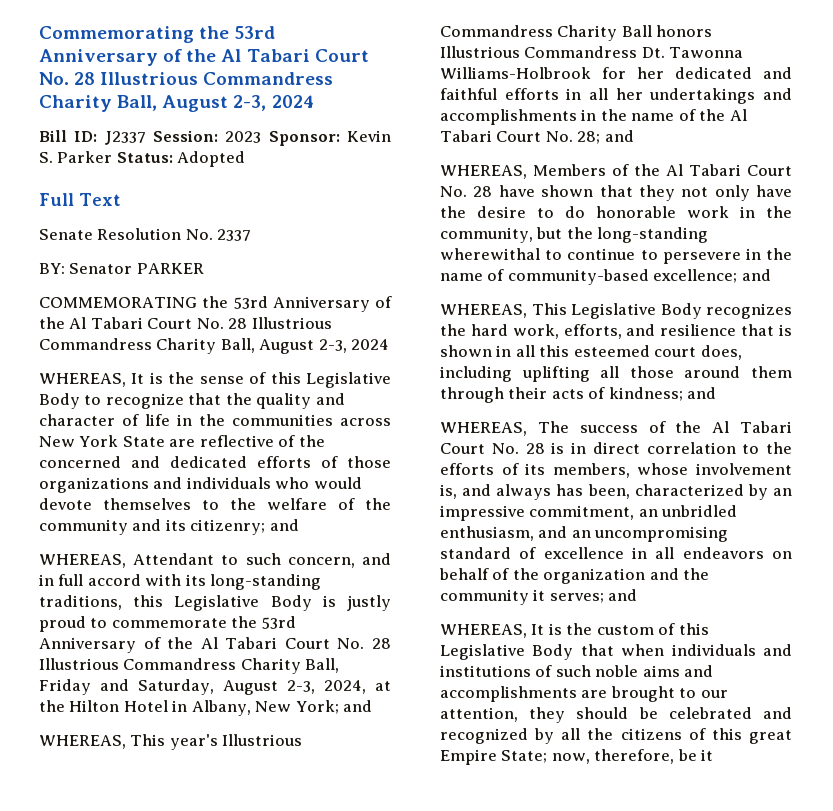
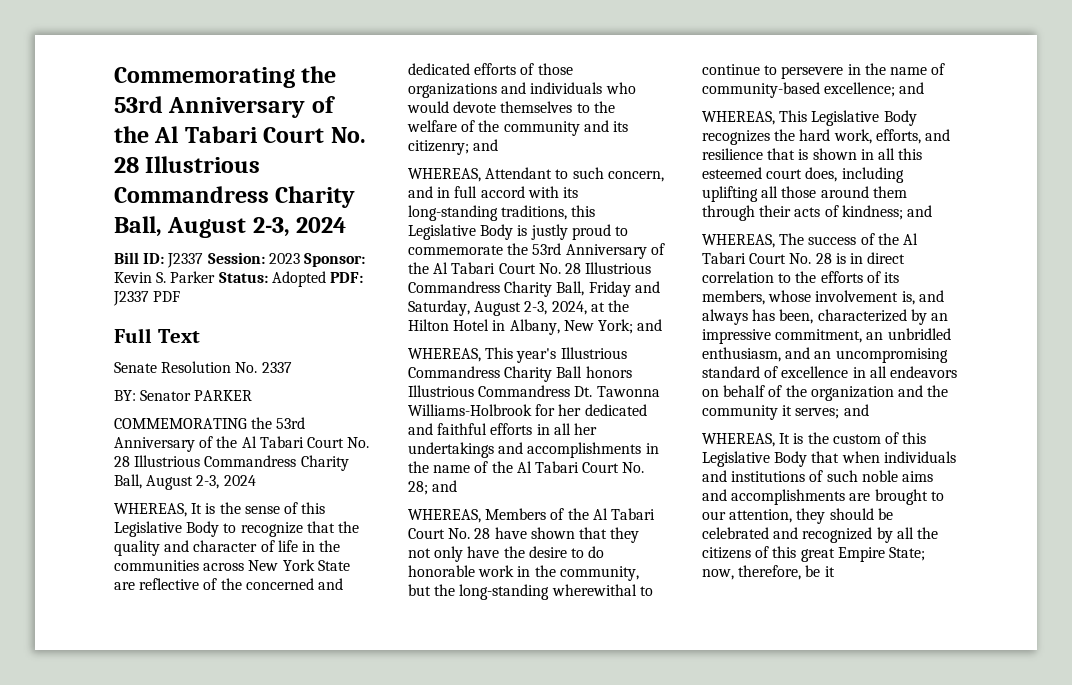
- Bill ID: J2337 Session: 2023 Sponsor: Kevin S. Parker Status: Adopted
+ Bill ID: J2337 Session: 2023 Sponsor: Kevin S. Parker Status: Adopted PDF: J2337 PDF

